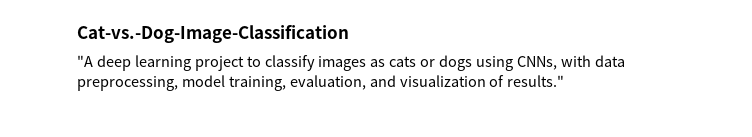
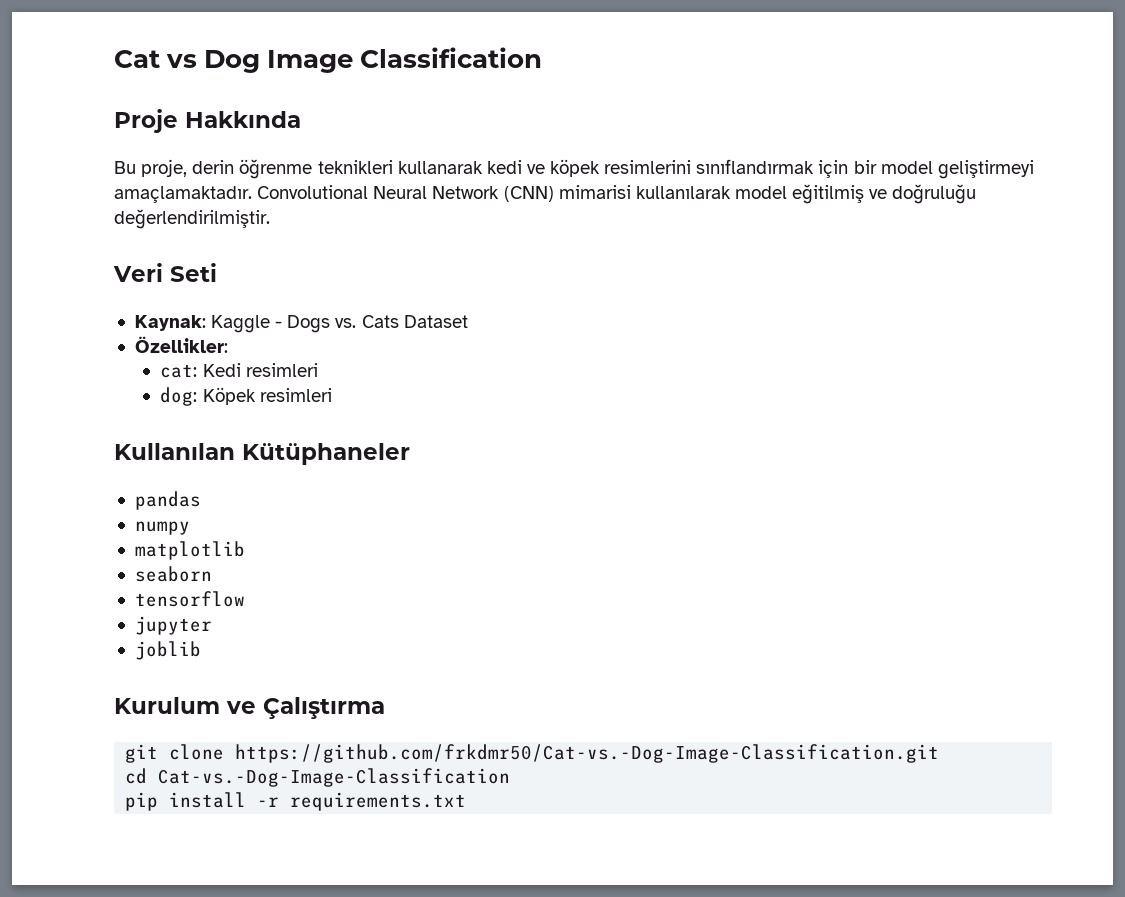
- Cat-vs.-Dog-Image-Classification
- "A deep learning project to classify images as cats or dogs using CNNs, with data preprocessing, model training, evaluation, and visualization of results."
+ Cat vs Dog Image Classification
+ Proje Hakkında
+ Bu proje, derin öğrenme teknikleri kullanarak kedi ve köpek resimlerini sınıflandırmak için bir model geliştirmeyi amaçlamaktadır. Convolutional Neural Network (CNN) mimarisi kullanılarak model eğitilmiş ve doğruluğu değerlendirilmiştir.
+ Veri Seti
+ Kaynak: Kaggle - Dogs vs. Cats Dataset
+ Özellikler:
+ cat: Kedi resimleri
+ dog: Köpek resimleri
+ Kullanılan Kütüphaneler
+ pandas
+ numpy
+ matplotlib
+ seaborn
+ tensorflow
+ jupyter
+ joblib
+ Kurulum ve Çalıştırma
+ git clone https://github.com/frkdmr50/Cat-vs.-Dog-Image-Classification.git
+ cd Cat-vs.-Dog-Image-Classification
+ pip install -r requirements.txt

